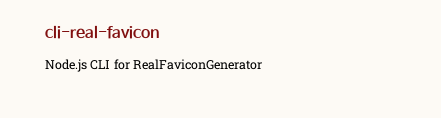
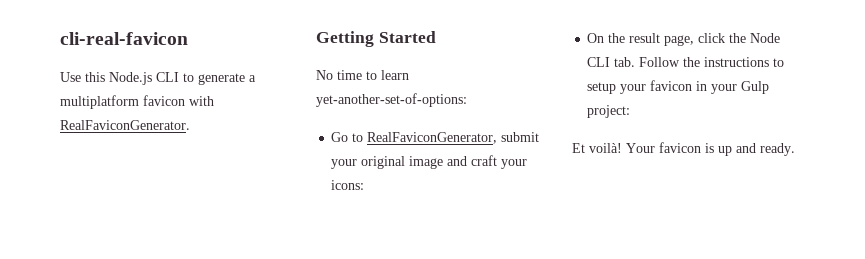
- Node.js CLI for RealFaviconGenerator
+ Use this Node.js CLI to generate a multiplatform favicon with RealFaviconGenerator.
+ Getting Started
+ No time to learn yet-another-set-of-options:
+ Go to RealFaviconGenerator, submit your original image and craft your icons:
+ On the result page, click the Node CLI tab. Follow the instructions to setup your favicon in your Gulp project:
+ Et voilà! Your favicon is up and ready.

